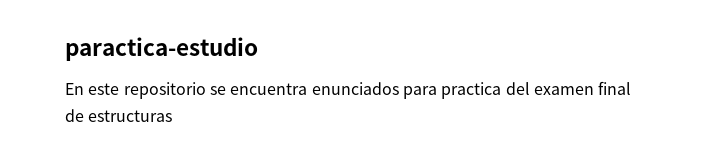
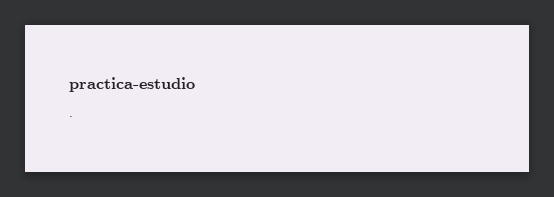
- paractica-estudio
- En este repositorio se encuentra enunciados para practica del examen final de estructuras
+ practica-estudio
+ .

